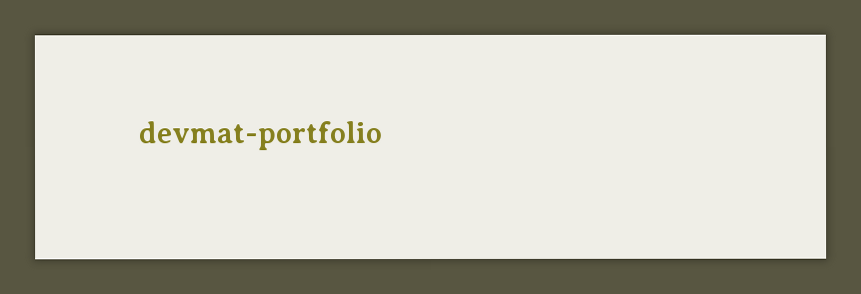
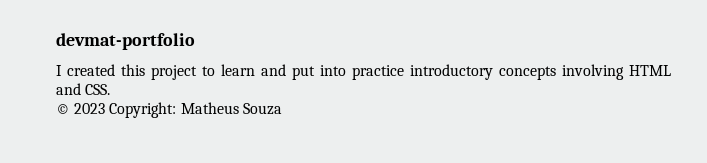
+ I created this project to learn and put into practice introductory concepts involving HTML and CSS.
+ © 2023 Copyright: Matheus Souza

